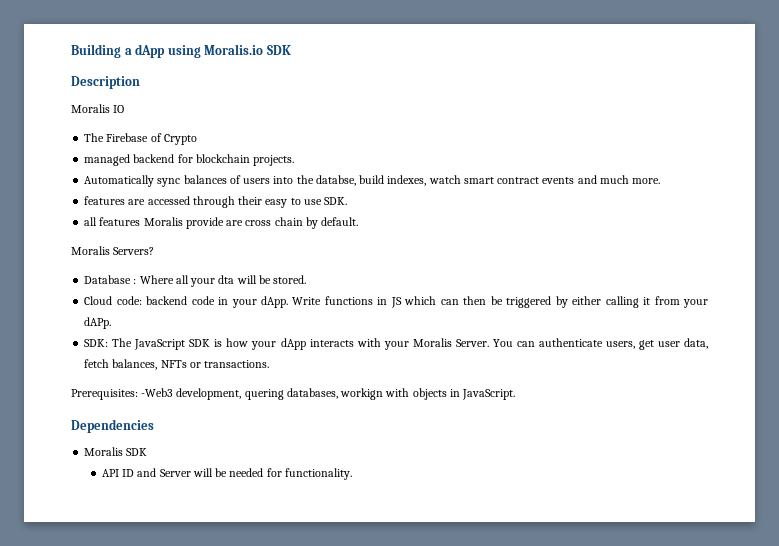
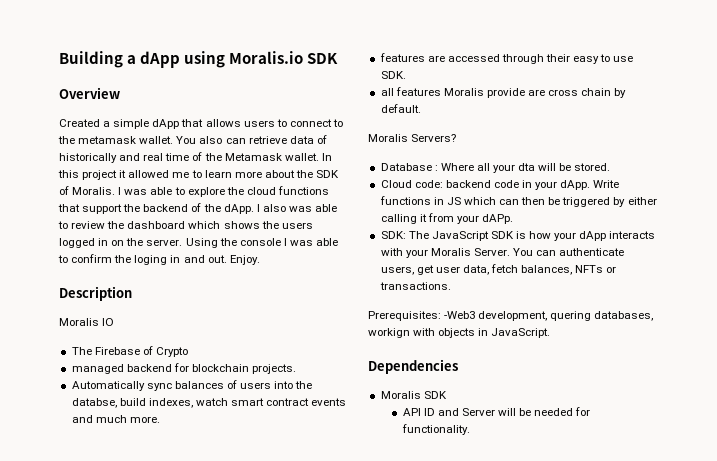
+ Overview
+ Created a simple dApp that allows users to connect to the metamask wallet. You also can retrieve data of historically and real time of the Metamask wallet. In this project it allowed me to learn more about the SDK of Moralis. I was able to explore the cloud functions that support the backend of the dApp. I also was able to review the dashboard which shows the users logged in on the server. Using the console I was able to confirm the loging in and out. Enjoy.

